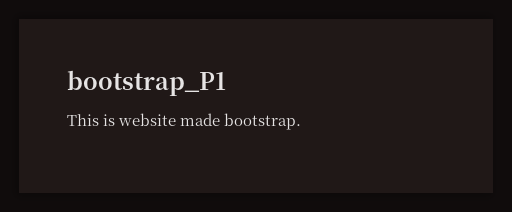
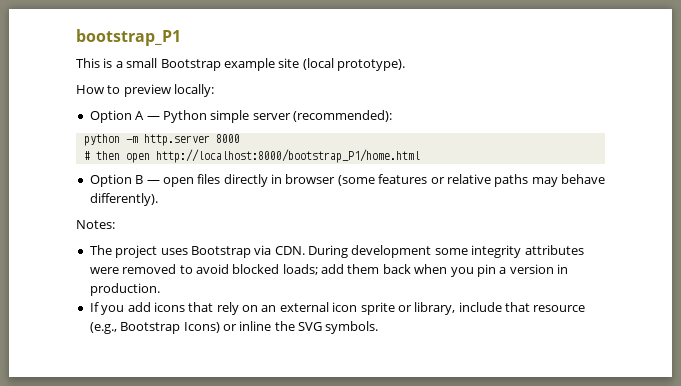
- This is website made bootstrap.
+ This is a small Bootstrap example site (local prototype).
+ How to preview locally:
+ Option A — Python simple server (recommended):
+ python -m http.server 8000
+ # then open http://localhost:8000/bootstrap_P1/home.html
+ Option B — open files directly in browser (some features or relative paths may behave differently).
+ Notes:
+ The project uses Bootstrap via CDN. During development some integrity attributes were removed to avoid blocked loads; add them back when you pin a version in production.
+ If you add icons that rely on an external icon sprite or library, include that resource (e.g., Bootstrap Icons) or inline the SVG symbols.

